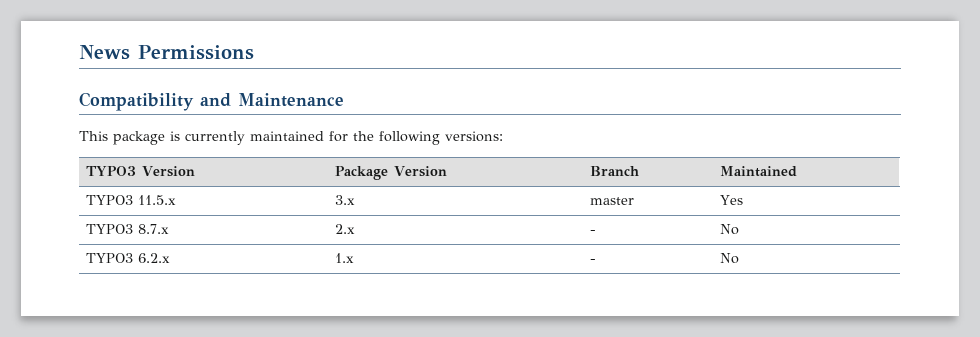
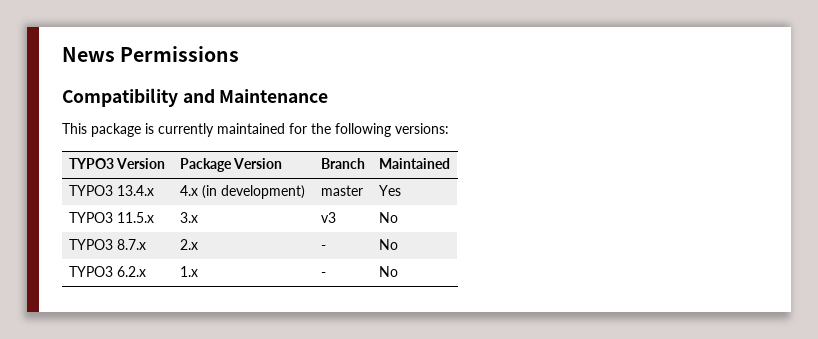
+ TYPO3 13.4.x | 4.x (in development) | master | Yes
- TYPO3 11.5.x | 3.x | master | Yes
+ TYPO3 11.5.x | 3.x | v3 | No

